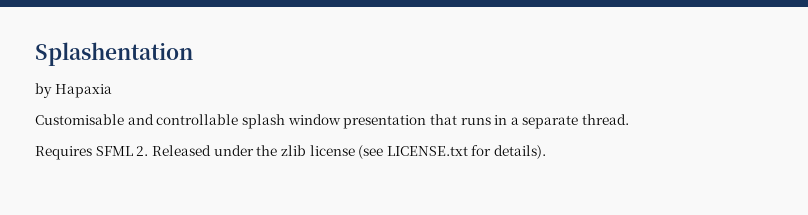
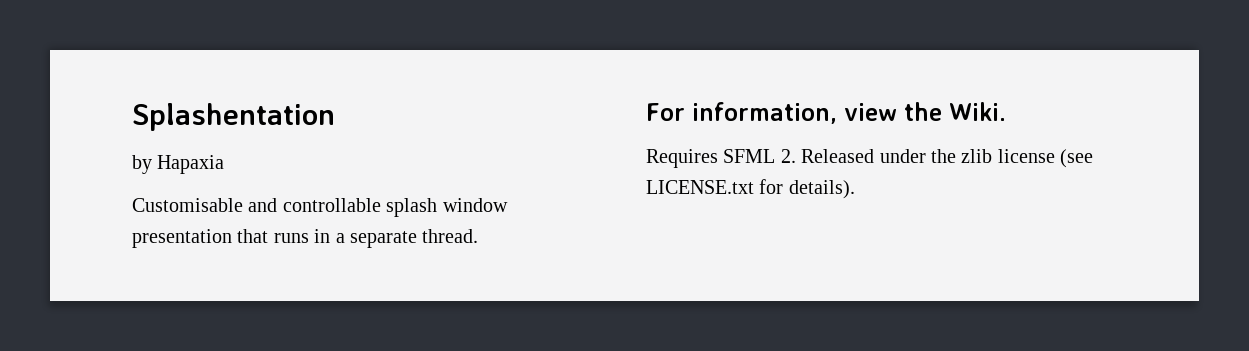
+ For information, view the Wiki.

